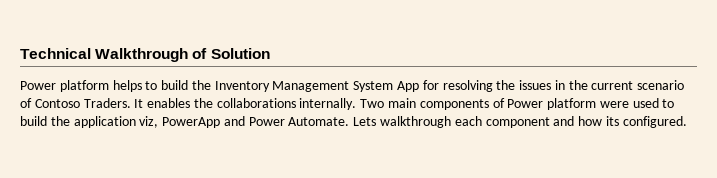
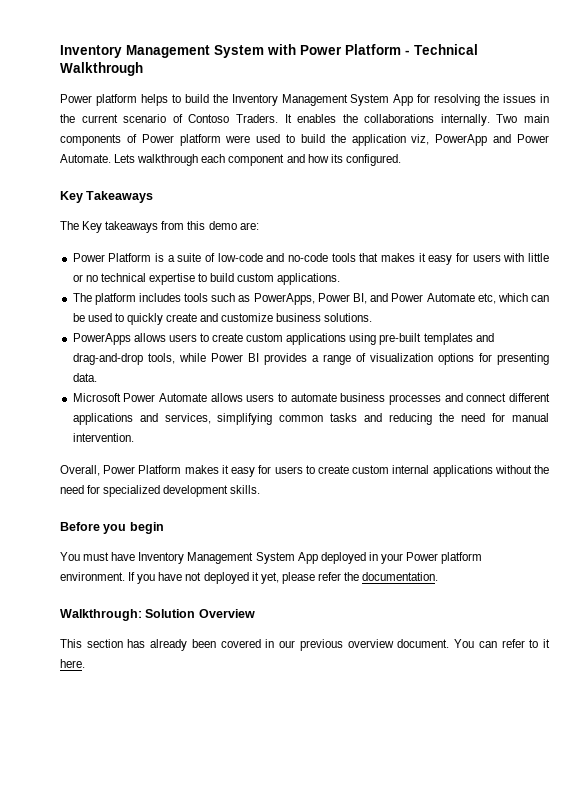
- Technical Walkthrough of Solution
+ Inventory Management System with Power Platform - Technical Walkthrough
+ Key Takeaways
+ The Key takeaways from this demo are:
+ Power Platform is a suite of low-code and no-code tools that makes it easy for users with little or no technical expertise to build custom applications.
+ The platform includes tools such as PowerApps, Power BI, and Power Automate etc, which can be used to quickly create and customize business solutions.
+ PowerApps allows users to create custom applications using pre-built templates and drag-and-drop tools, while Power BI provides a range of visualization options for presenting data.
+ Microsoft Power Automate allows users to automate business processes and connect different applications and services, simplifying common tasks and reducing the need for manual intervention.
+ Overall, Power Platform makes it easy for users to create custom internal applications without the need for specialized development skills.
+ Before you begin
+ You must have Inventory Management System App deployed in your Power platform environment. If you have not deployed it yet, please refer the documentation.
+ Walkthrough: Solution Overview
+ This section has already been covered in our previous overview document. You can refer to it here.

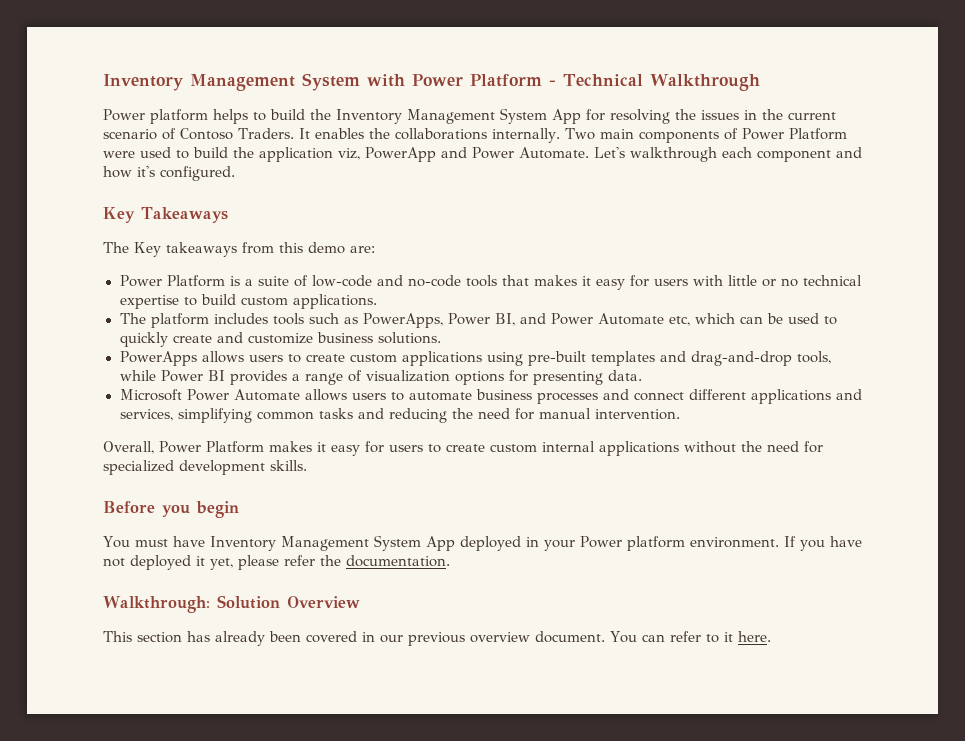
- Two main components of Power platform were used to build the application viz, PowerApp and Power Automate.
+ Two main components of Power Platform were used to build the application viz, PowerApp and Power Automate.
- Lets walkthrough each component and how its configured.
+ Let's walkthrough each component and how it's configured.

